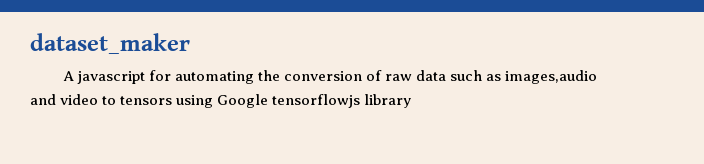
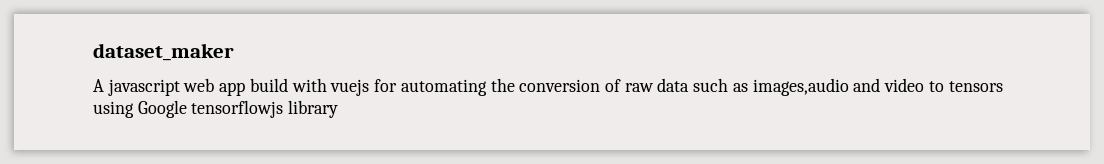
- A javascript for automating the conversion of raw data such as images,audio and video to tensors using Google tensorflowjs library
+ A javascript web app build with vuejs for automating the conversion of raw data such as images,audio and video to tensors using Google tensorflowjs library

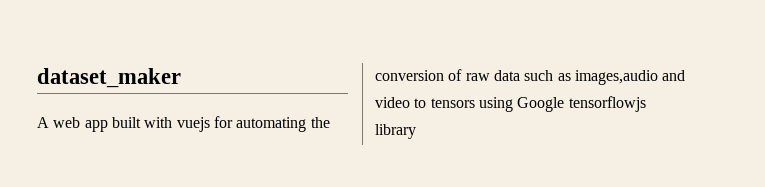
- A javascript web app build with vuejs for automating the conversion of raw data such as images,audio and video to tensors using Google tensorflowjs library
+ A web app built with vuejs for automating the conversion of raw data such as images,audio and video to tensors using Google tensorflowjs library

